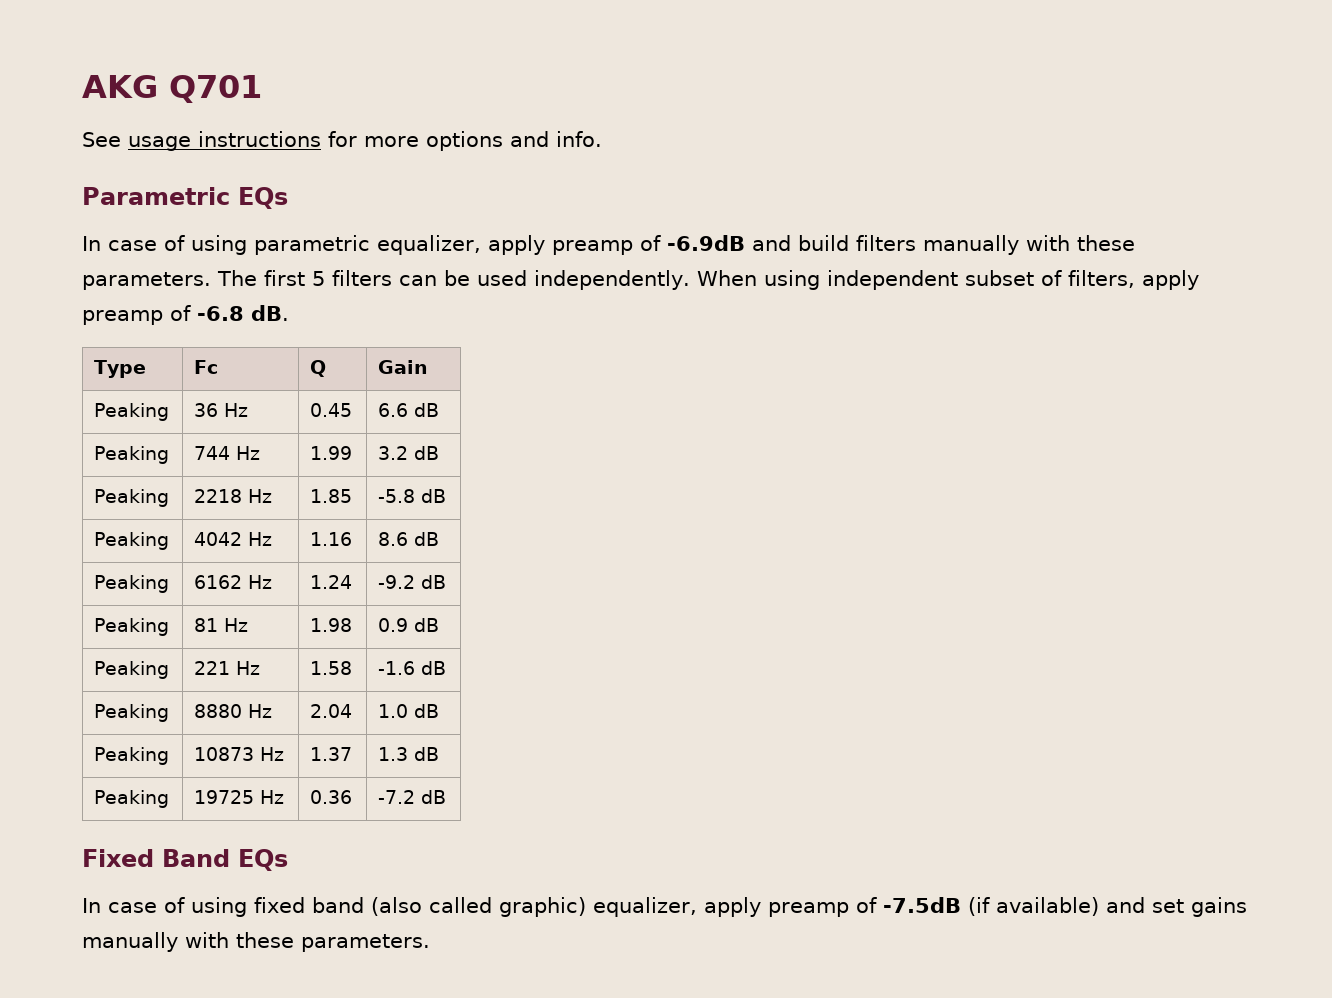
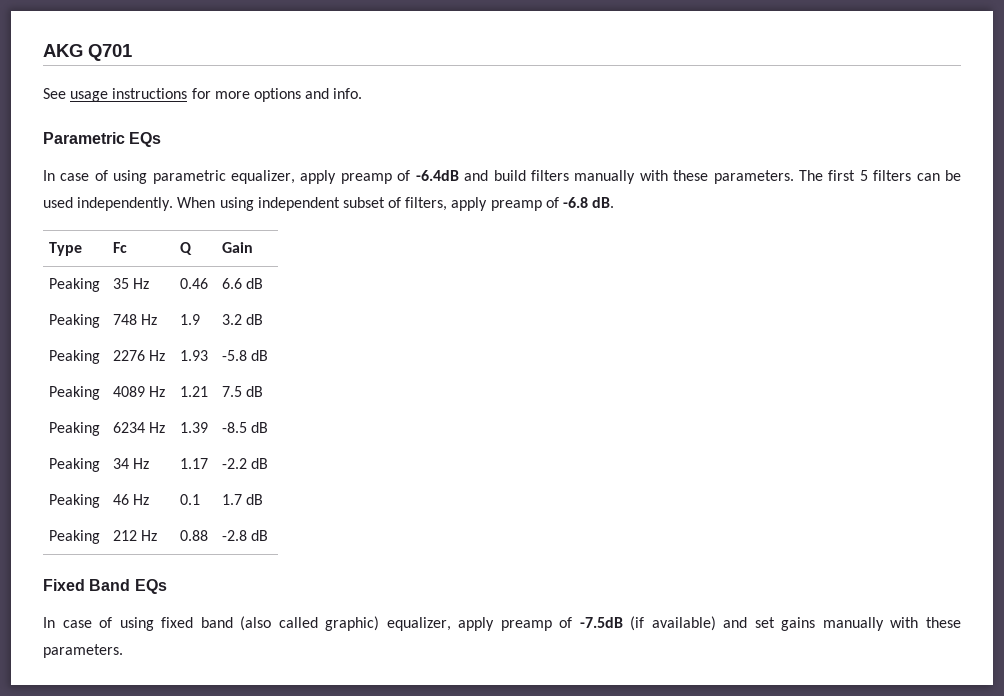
- In case of using parametric equalizer, apply preamp of -6.9dB and build filters manually with these parameters.
+ In case of using parametric equalizer, apply preamp of -6.4dB and build filters manually with these parameters.
- Peaking | 36 Hz | 0.45 | 6.6 dB
+ Peaking | 35 Hz | 0.46 | 6.6 dB
- Peaking | 744 Hz | 1.99 | 3.2 dB
+ Peaking | 748 Hz | 1.9 | 3.2 dB
- Peaking | 2218 Hz | 1.85 | -5.8 dB
+ Peaking | 2276 Hz | 1.93 | -5.8 dB
- Peaking | 4042 Hz | 1.16 | 8.6 dB
- Peaking | 6162 Hz | 1.24 | -9.2 dB
- Peaking | 81 Hz | 1.98 | 0.9 dB
- Peaking | 221 Hz | 1.58 | -1.6 dB
- Peaking | 8880 Hz | 2.04 | 1.0 dB
- Peaking | 10873 Hz | 1.37 | 1.3 dB
- Peaking | 19725 Hz | 0.36 | -7.2 dB
+ Peaking | 4089 Hz | 1.21 | 7.5 dB
+ Peaking | 6234 Hz | 1.39 | -8.5 dB
+ Peaking | 34 Hz | 1.17 | -2.2 dB
+ Peaking | 46 Hz | 0.1 | 1.7 dB
+ Peaking | 212 Hz | 0.88 | -2.8 dB

